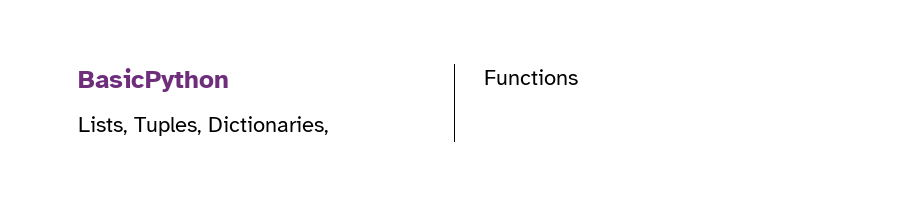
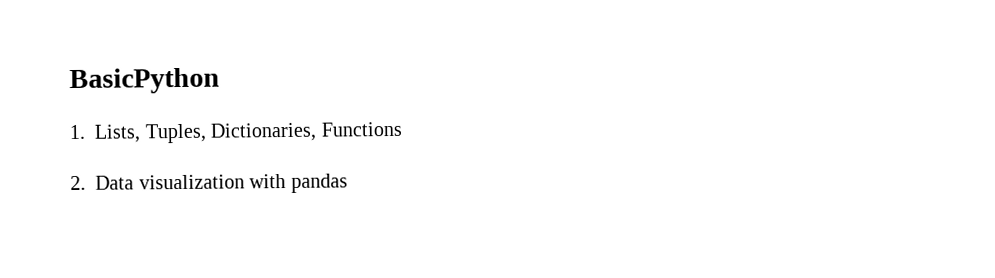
- Lists, Tuples, Dictionaries, Functions
+ 1. Lists, Tuples, Dictionaries, Functions
+ 2. Data visualization with pandas

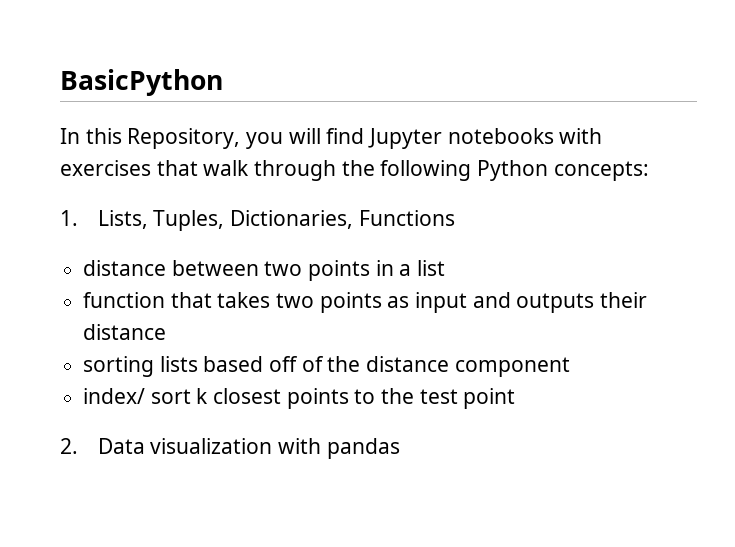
+ In this Repository, you will find Jupyter notebooks with exercises that walk through the following Python concepts:
+ distance between two points in a list
+ function that takes two points as input and outputs their distance
+ sorting lists based off of the distance component
+ index/ sort k closest points to the test point

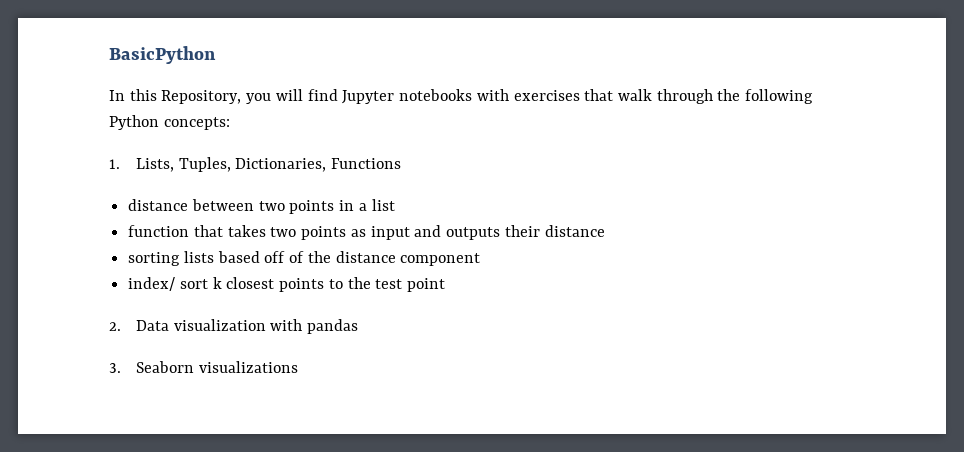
+ 3. Seaborn visualizations

